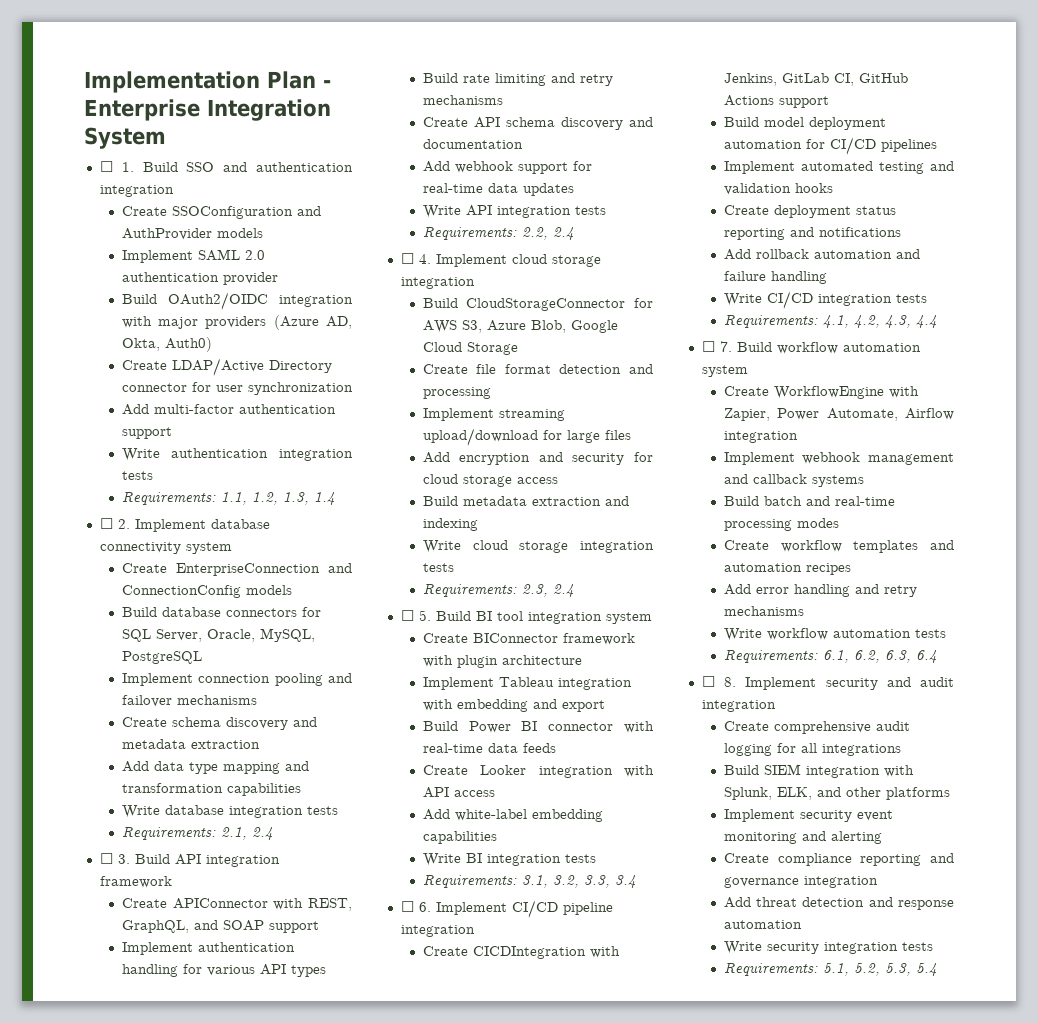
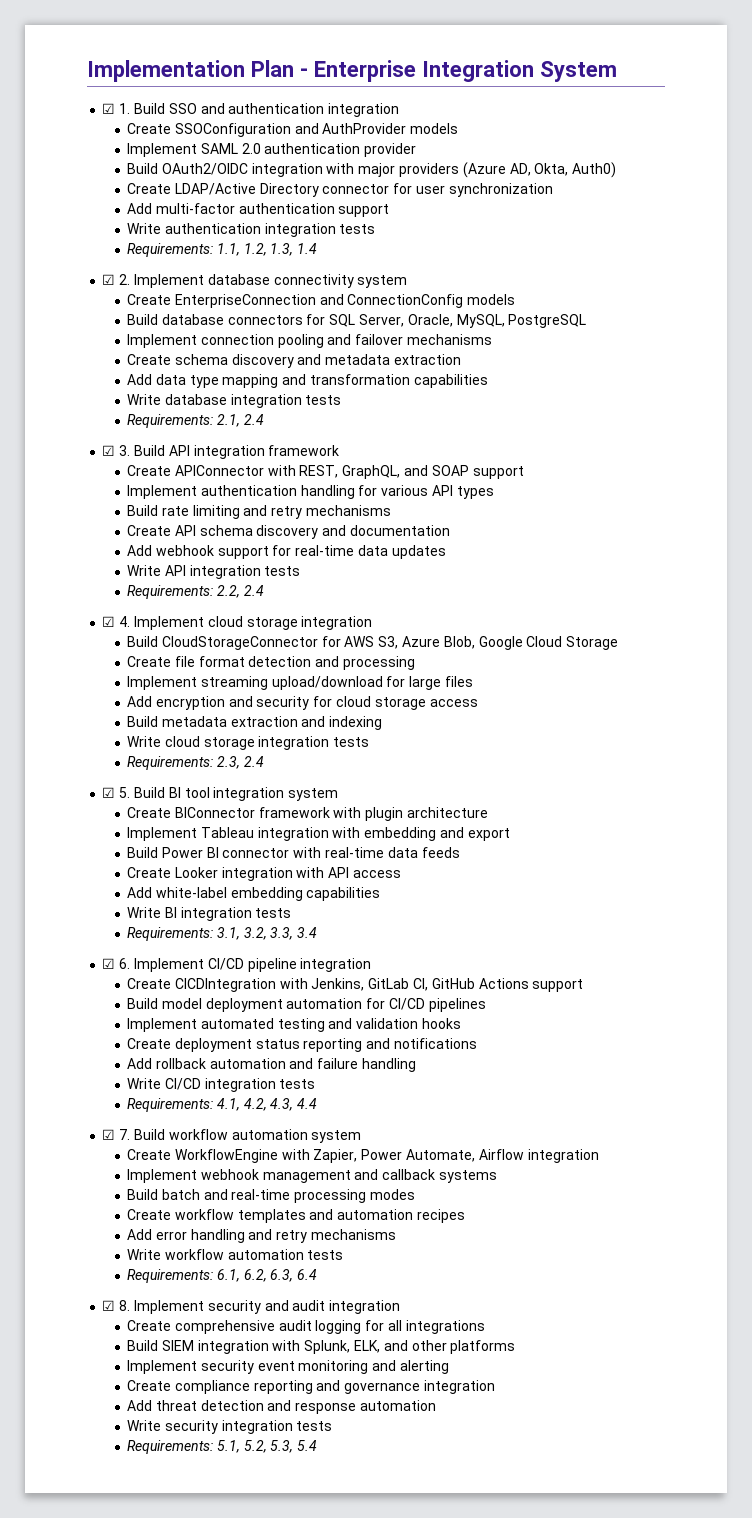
- ☐ 1. Build SSO and authentication integration
+ ☑ 1. Build SSO and authentication integration
- ☐ 2. Implement database connectivity system
+ ☑ 2. Implement database connectivity system
- ☐ 3. Build API integration framework
+ ☑ 3. Build API integration framework
- ☐ 4. Implement cloud storage integration
+ ☑ 4. Implement cloud storage integration
- ☐ 5. Build BI tool integration system
+ ☑ 5. Build BI tool integration system
- ☐ 6. Implement CI/CD pipeline integration
+ ☑ 6. Implement CI/CD pipeline integration
- ☐ 7. Build workflow automation system
+ ☑ 7. Build workflow automation system
- ☐ 8. Implement security and audit integration
+ ☑ 8. Implement security and audit integration

